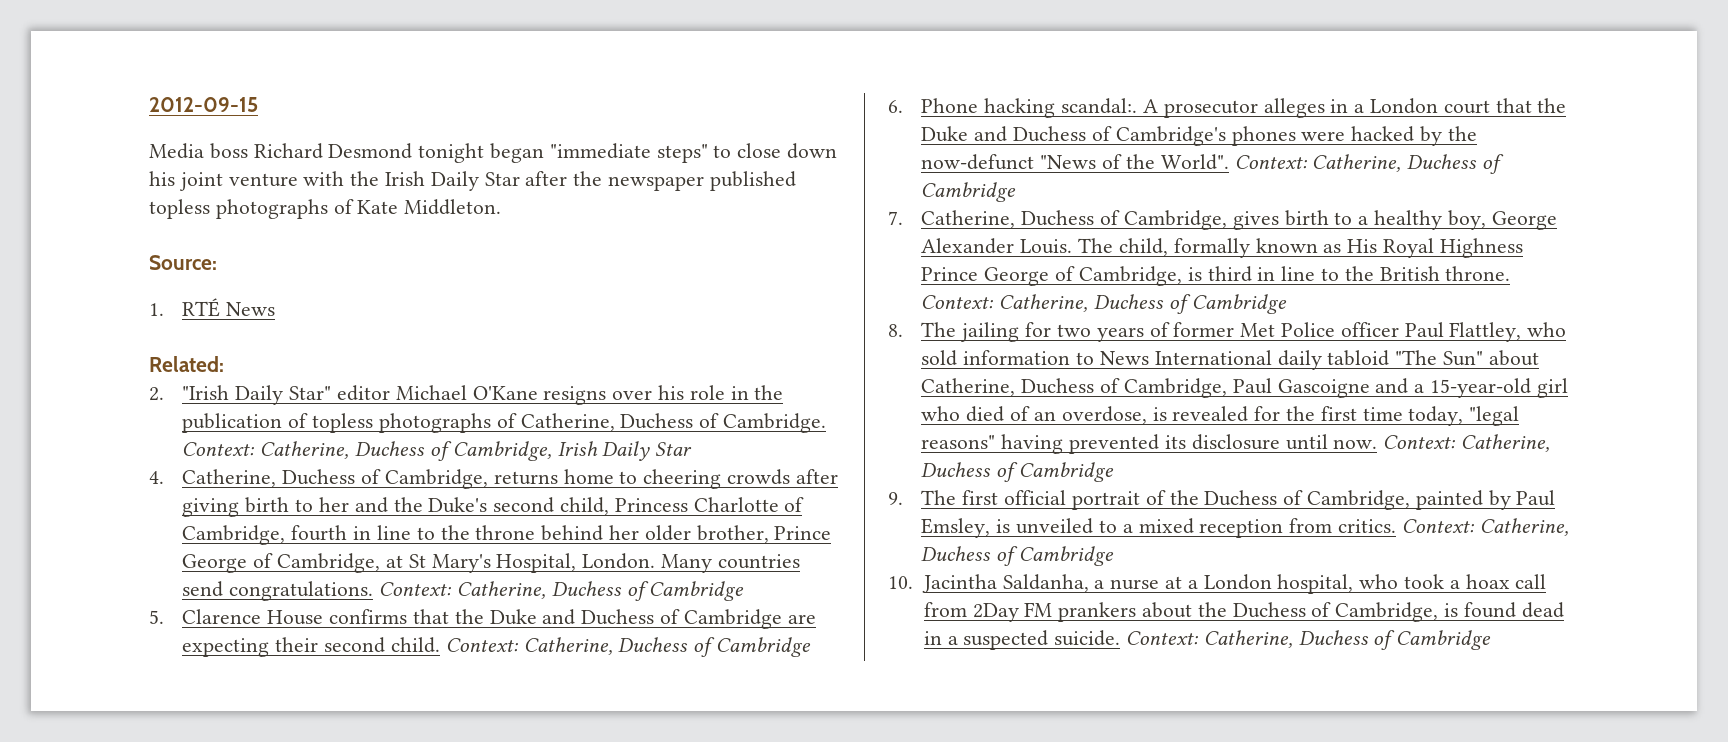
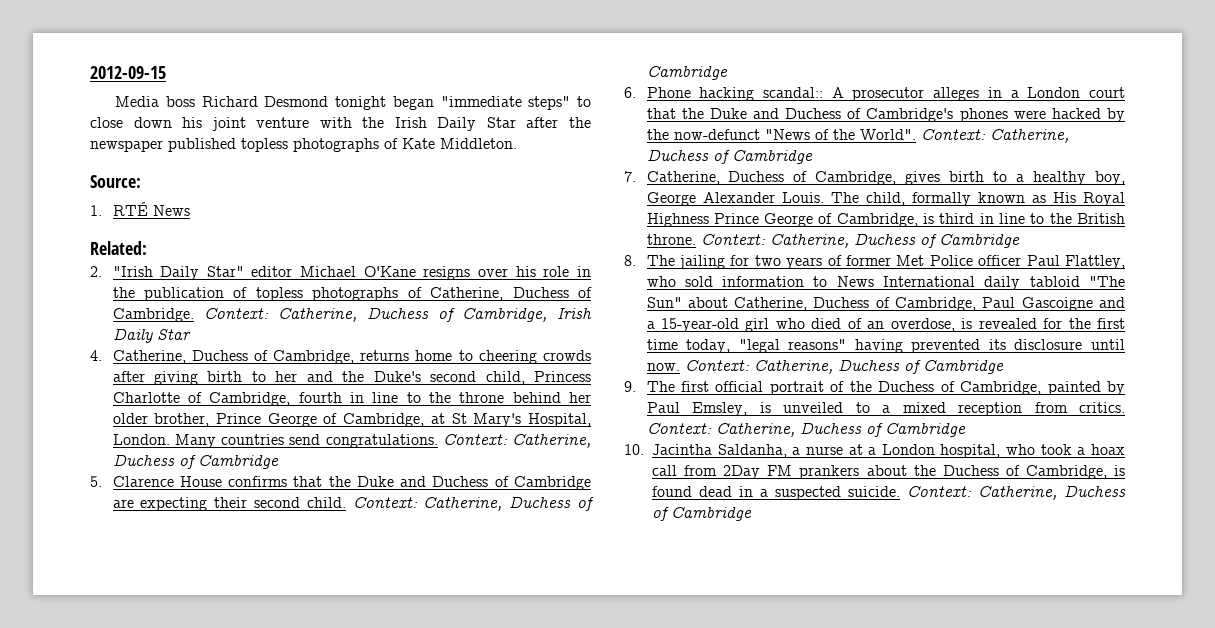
- 6. Phone hacking scandal:. A prosecutor alleges in a London court that the Duke and Duchess of Cambridge's phones were hacked by the now-defunct "News of the World".
+ 6. Phone hacking scandal:: A prosecutor alleges in a London court that the Duke and Duchess of Cambridge's phones were hacked by the now-defunct "News of the World".

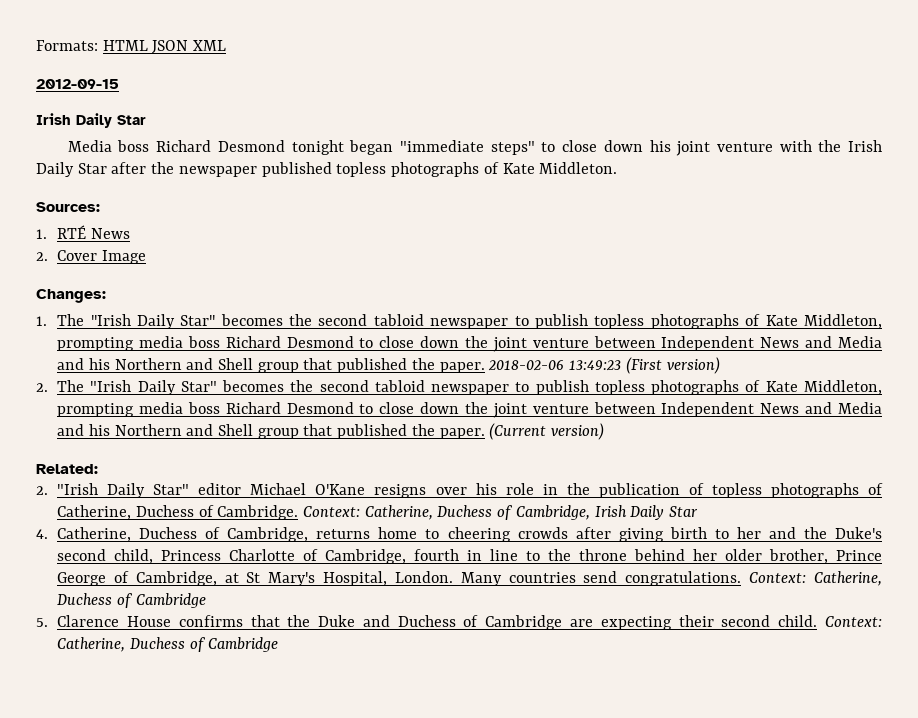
+ Formats: HTML JSON XML
  2012-09-15
+ Irish Daily Star
- Source:
+ Sources:
+ 2. Cover Image
+ Changes:
+ 1. The ''Irish Daily Star'' becomes the second tabloid newspaper to publish topless photographs of Kate Middleton, prompting media boss Richard Desmond to close down the joint venture between Independent News and Media and his Northern and Shell group that published the paper. 2018-02-06 13:49:23 (First version)
+ 2. The "Irish Daily Star" becomes the second tabloid newspaper to publish topless photographs of Kate Middleton, prompting media boss Richard Desmond to close down the joint venture between Independent News and Media and his Northern and Shell group that published the paper. (Current version)
- 6. Phone hacking scandal:: A prosecutor alleges in a London court that the Duke and Duchess of Cambridge's phones were hacked by the now-defunct "News of the World". Context: Catherine, Duchess of Cambridge
- 7. Catherine, Duchess of Cambridge, gives birth to a healthy boy, George Alexander Louis. The child, formally known as His Royal Highness Prince George of Cambridge, is third in line to the British throne. Context: Catherine, Duchess of Cambridge
- 8. The jailing for two years of former Met Police officer Paul Flattley, who sold information to News International daily tabloid "The Sun" about Catherine, Duchess of Cambridge, Paul Gascoigne and a 15-year-old girl who died of an overdose, is revealed for the first time today, "legal reasons" having prevented its disclosure until now. Context: Catherine, Duchess of Cambridge
- 9. The first official portrait of the Duchess of Cambridge, painted by Paul Emsley, is unveiled to a mixed reception from critics. Context: Catherine, Duchess of Cambridge
- 10. Jacintha Saldanha, a nurse at a London hospital, who took a hoax call from 2Day FM prankers about the Duchess of Cambridge, is found dead in a suspected suicide. Context: Catherine, Duchess of Cambridge

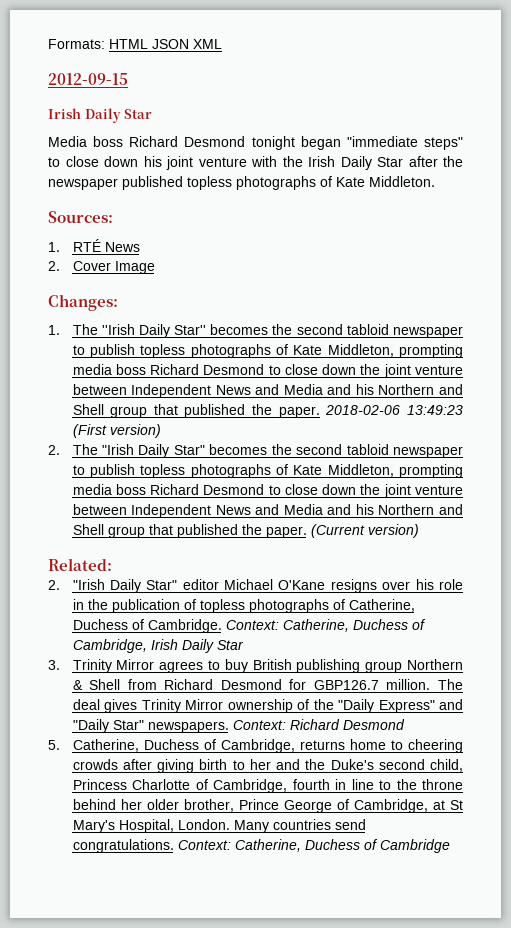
- 4. Catherine, Duchess of Cambridge, returns home to cheering crowds after giving birth to her and the Duke's second child, Princess Charlotte of Cambridge, fourth in line to the throne behind her older brother, Prince George of Cambridge, at St Mary's Hospital, London.
+ 3. Trinity Mirror agrees to buy British publishing group Northern & Shell from Richard Desmond for GBP126.7 million. The deal gives Trinity Mirror ownership of the "Daily Express" and "Daily Star" newspapers. Context: Richard Desmond
+ 5. Catherine, Duchess of Cambridge, returns home to cheering crowds after giving birth to her and the Duke's second child, Princess Charlotte of Cambridge, fourth in line to the throne behind her older brother, Prince George of Cambridge, at St Mary's Hospital, London.
- 5. Clarence House confirms that the Duke and Duchess of Cambridge are expecting their second child. Context: Catherine, Duchess of Cambridge

